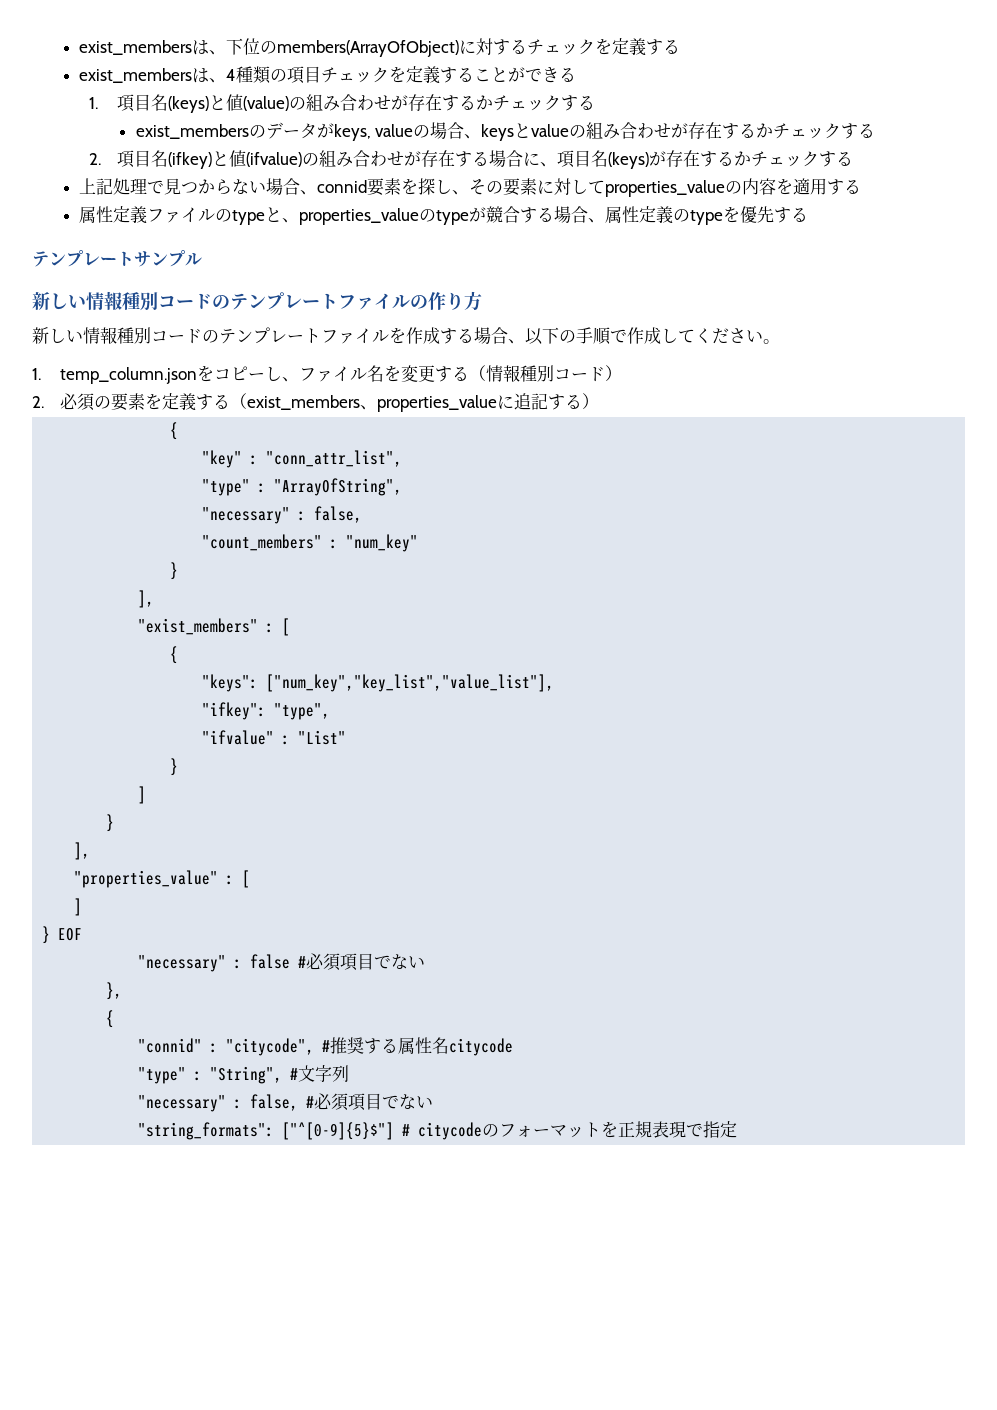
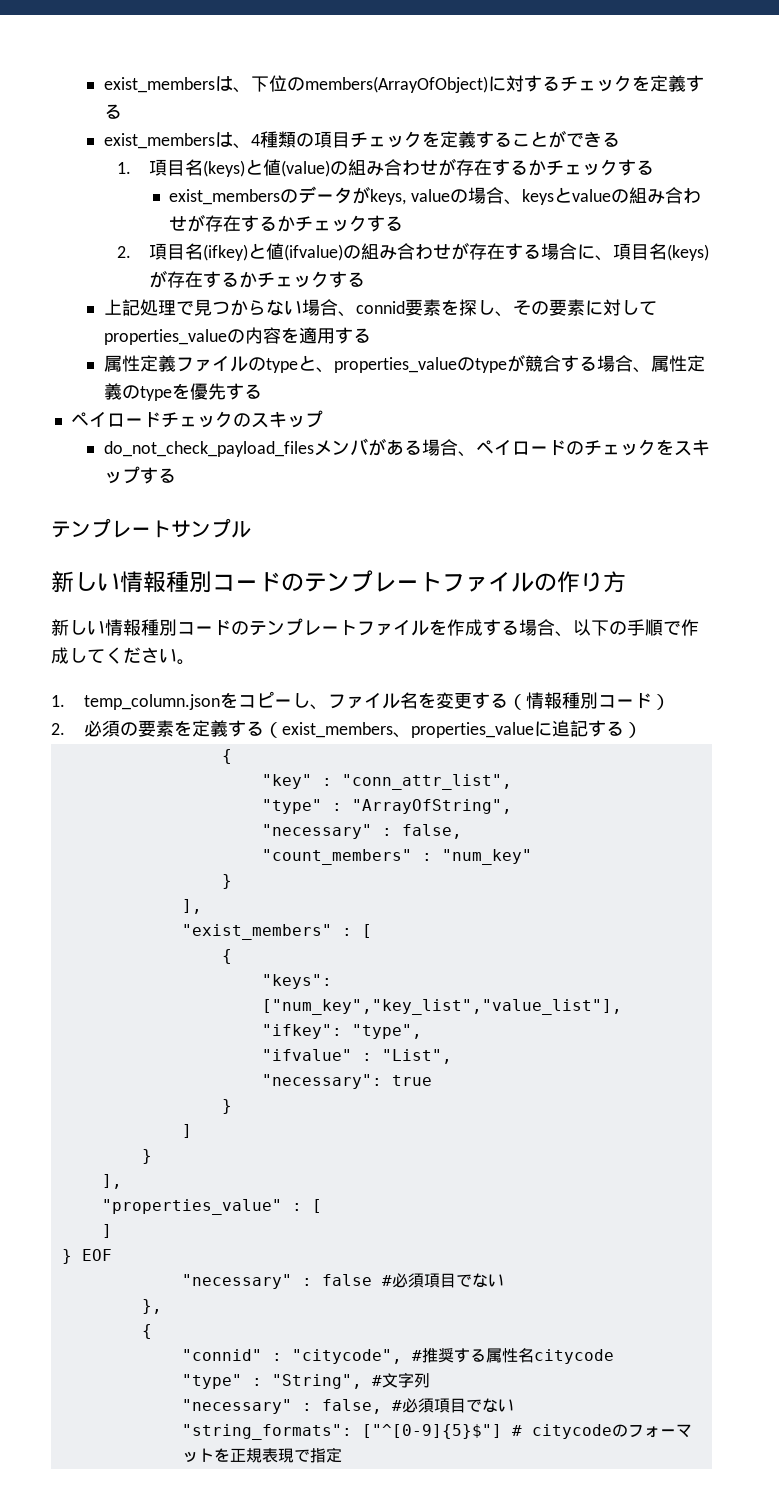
+ ペイロードチェックのスキップ
+ do_not_check_payload_filesメンバがある場合、ペイロードのチェックをスキップする
- "ifvalue" : "List"
+ "ifvalue" : "List",
+ "necessary": true

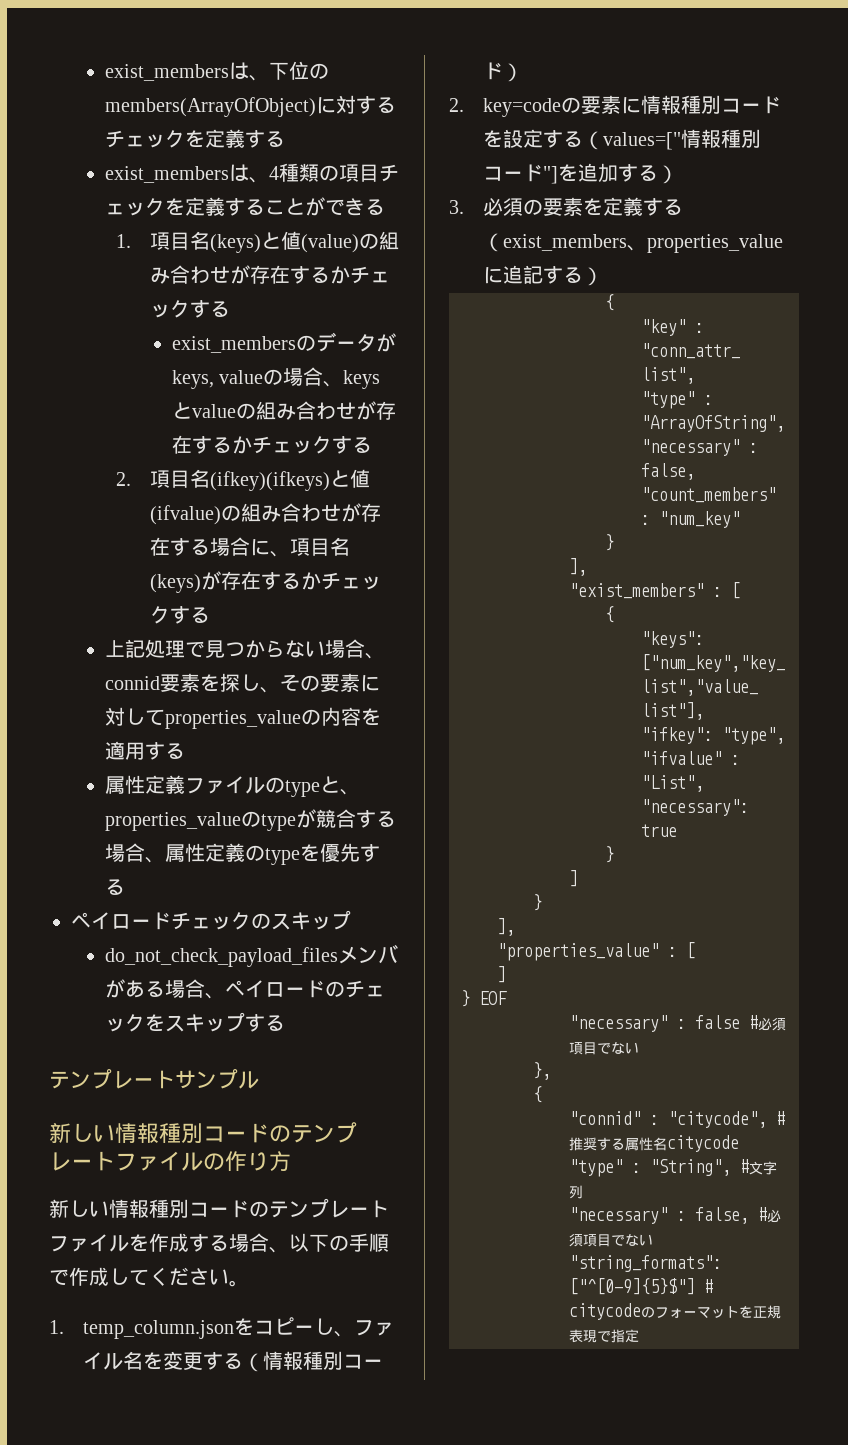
- 2.項目名(ifkey)と値(ifvalue)の組み合わせが存在する場合に、項目名(keys)が存在するかチェックする
+ 2.項目名(ifkey)(ifkeys)と値(ifvalue)の組み合わせが存在する場合に、項目名(keys)が存在するかチェックする
- 2.必須の要素を定義する（exist_members、properties_valueに追記する）
+ 2. key=codeの要素に情報種別コードを設定する（values=["情報種別コード"]を追加する）
+ 3.必須の要素を定義する（exist_members、properties_valueに追記する）

